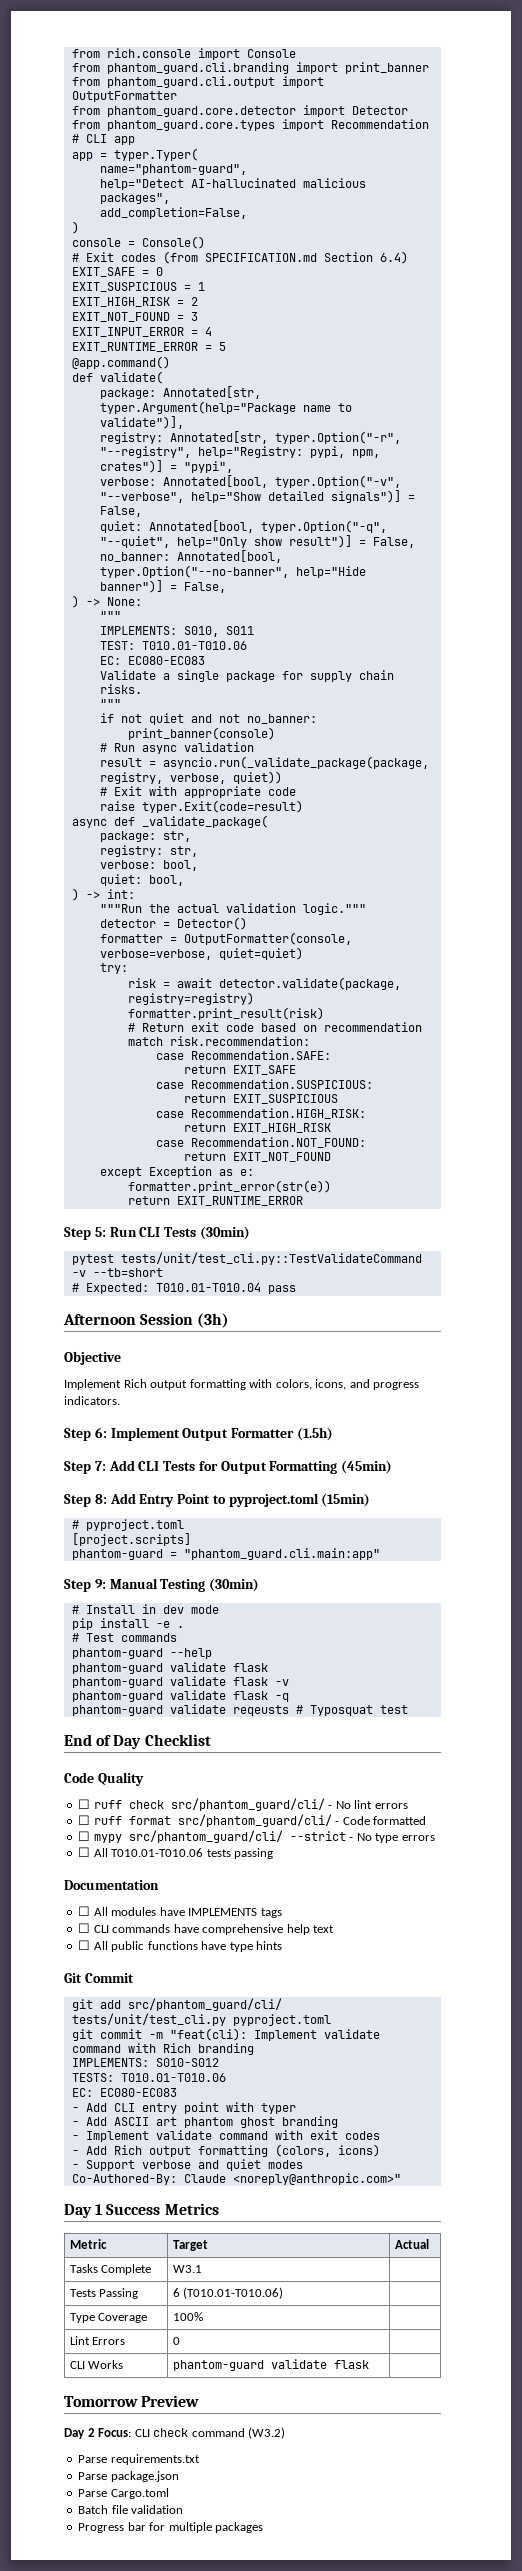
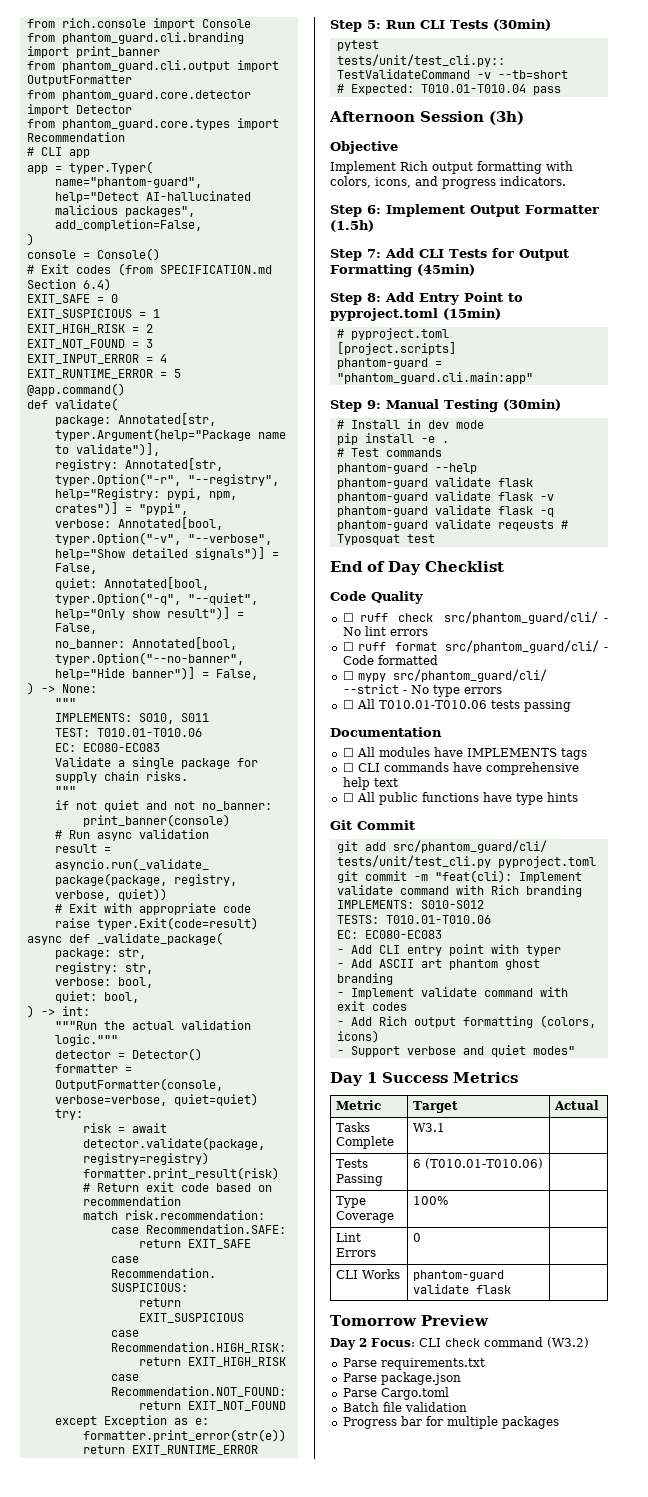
- - Support verbose and quiet modes
- Co-Authored-By: Claude <noreply@anthropic.com>"
+ - Support verbose and quiet modes"

